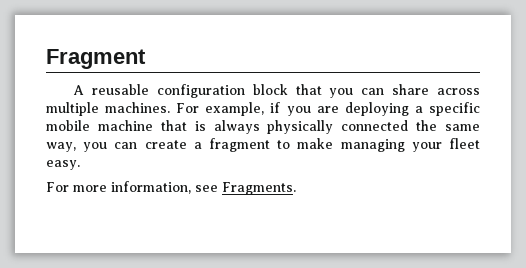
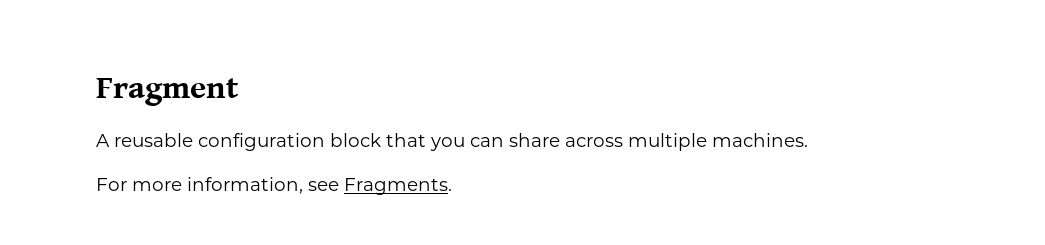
- For example, if you are deploying a specific mobile machine that is always physically connected the same way, you can create a fragment to make managing your fleet easy.

